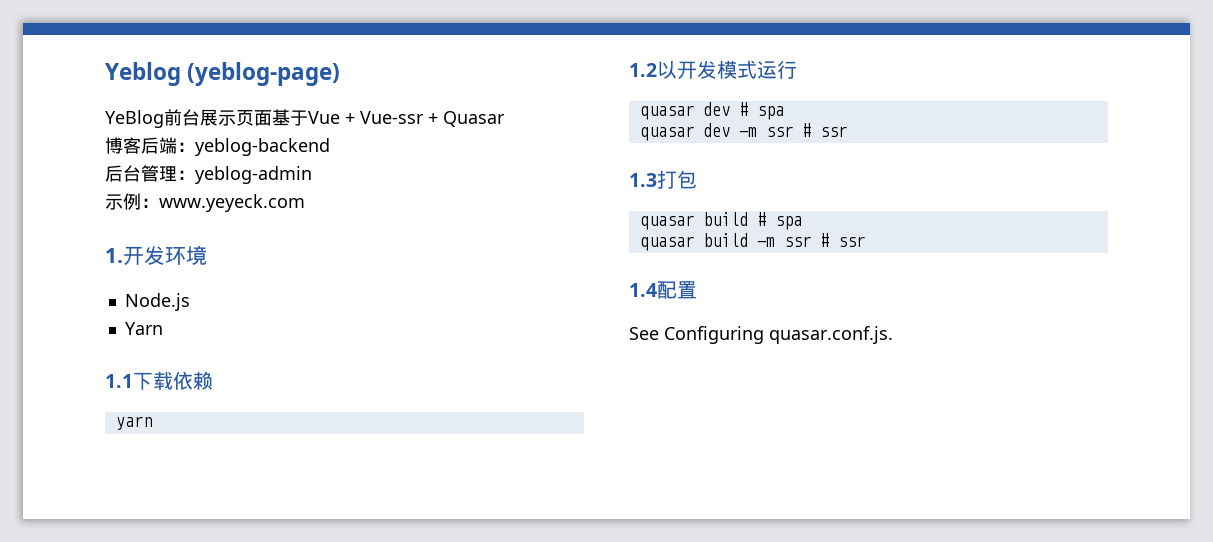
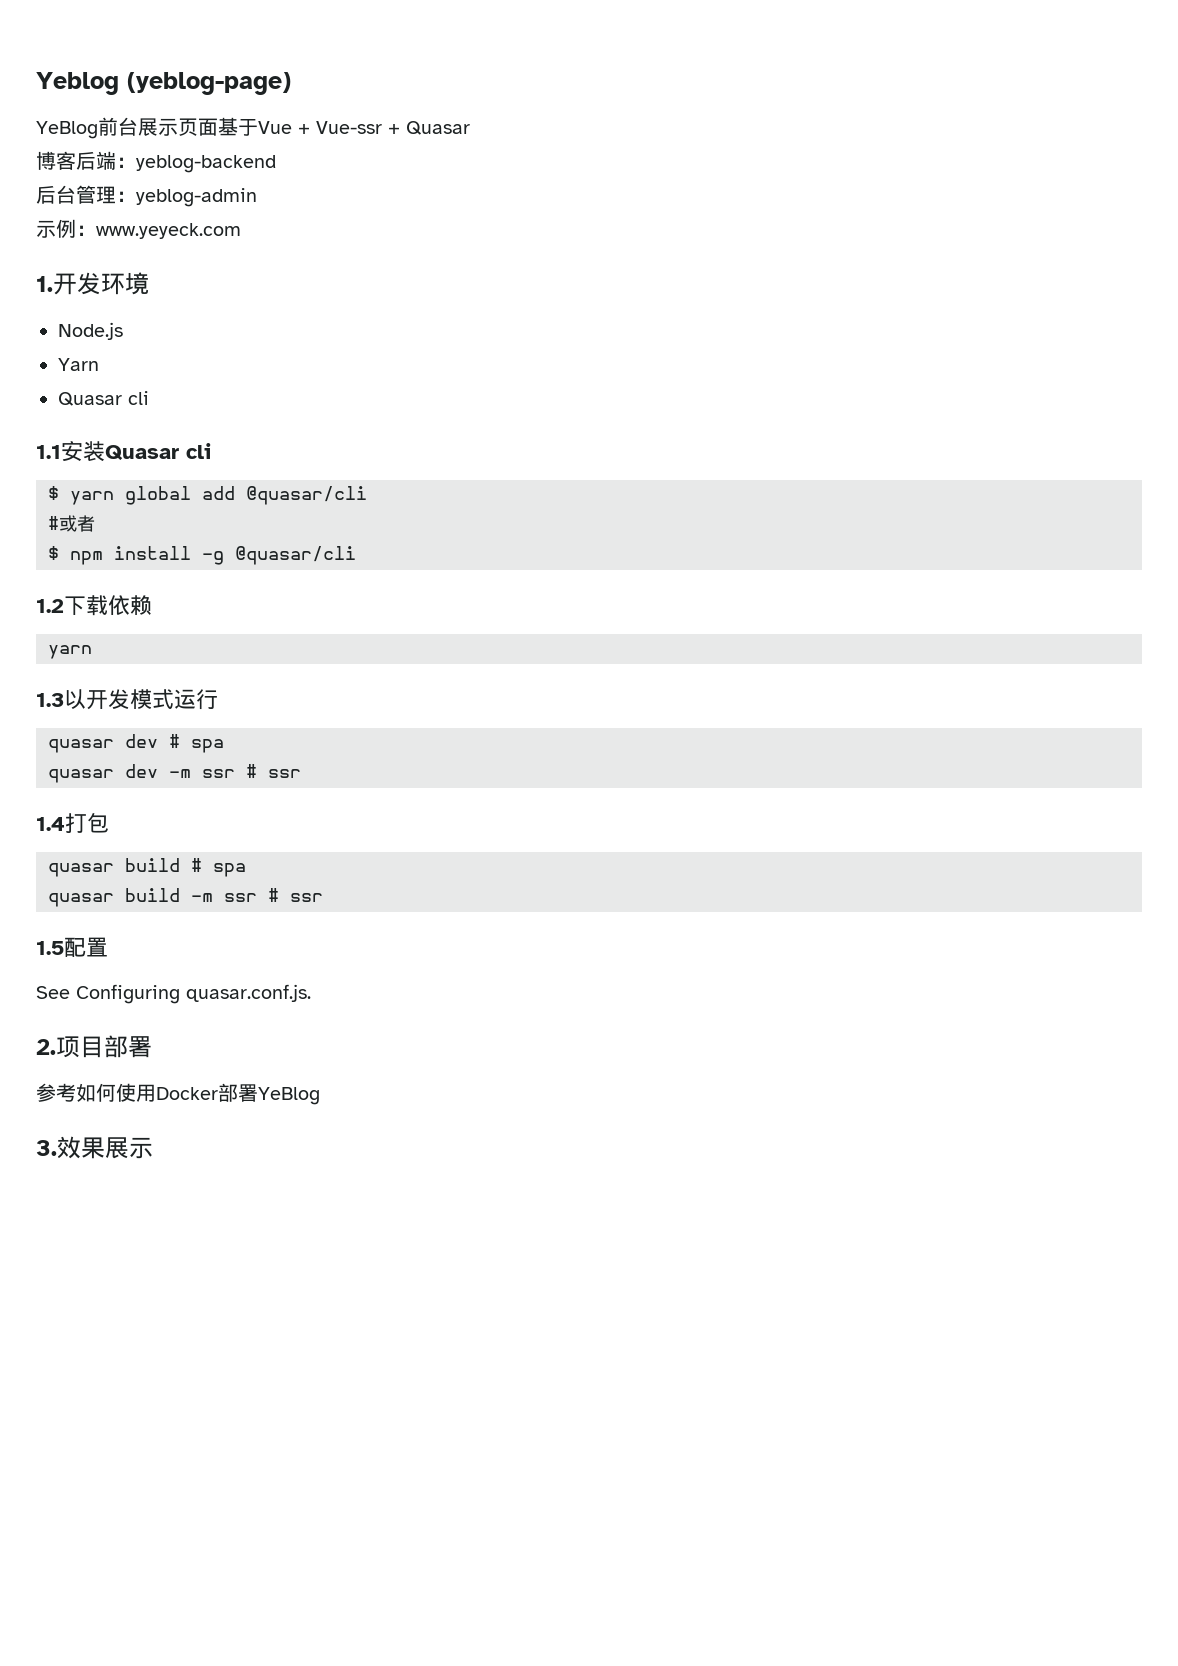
  Yarn
+ Quasar cli
- 1.1下载依赖
+ 1.1安装Quasar cli
+ $ yarn global add @quasar/cli
+ #或者
+ $ npm install -g @quasar/cli
+ 1.2下载依赖
- 1.2以开发模式运行
+ 1.3以开发模式运行
- 1.3打包
+ 1.4打包
- 1.4配置
+ 1.5配置
+ 2.项目部署
+ 参考如何使用Docker部署YeBlog
+ 3.效果展示

